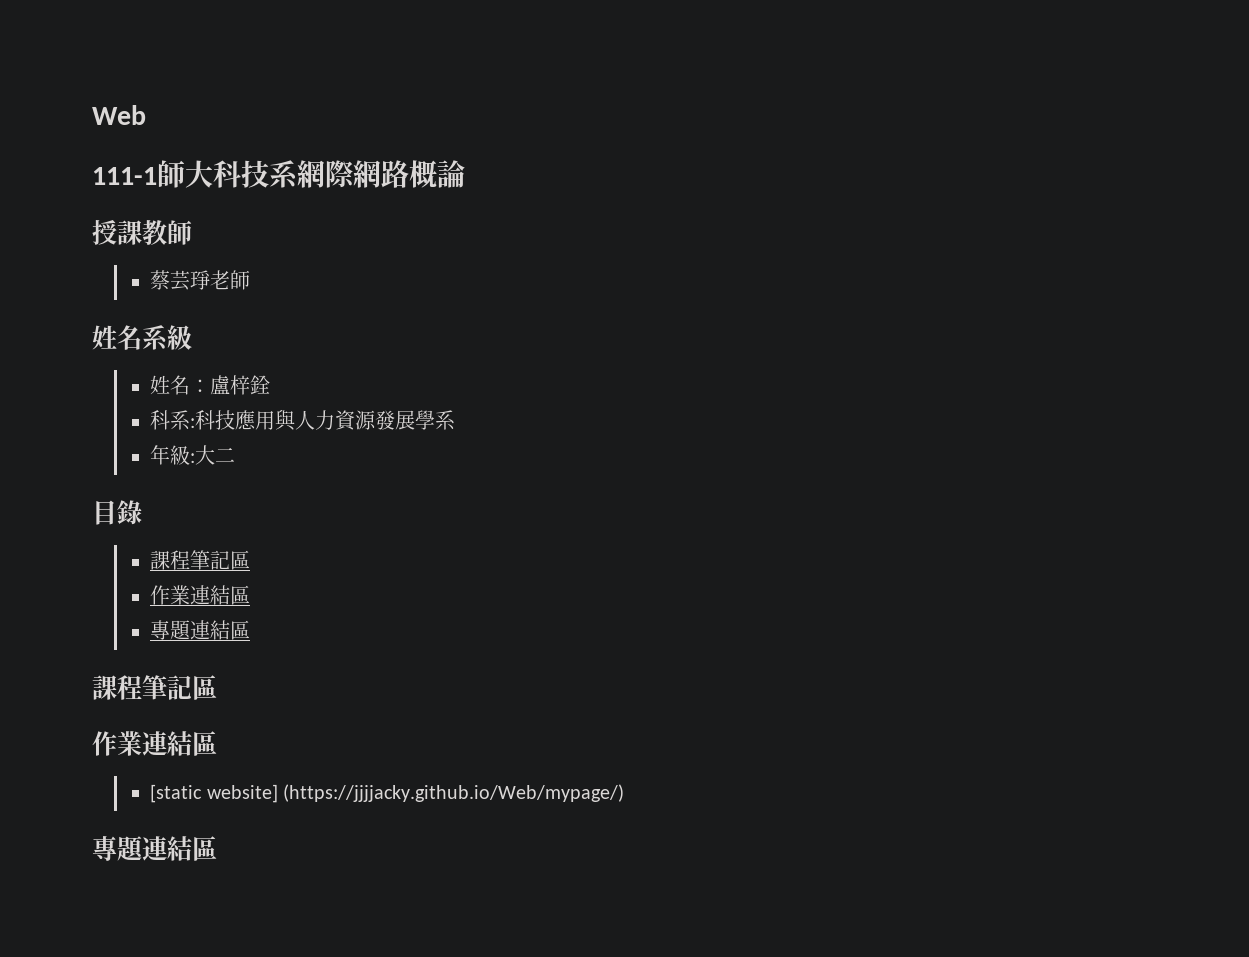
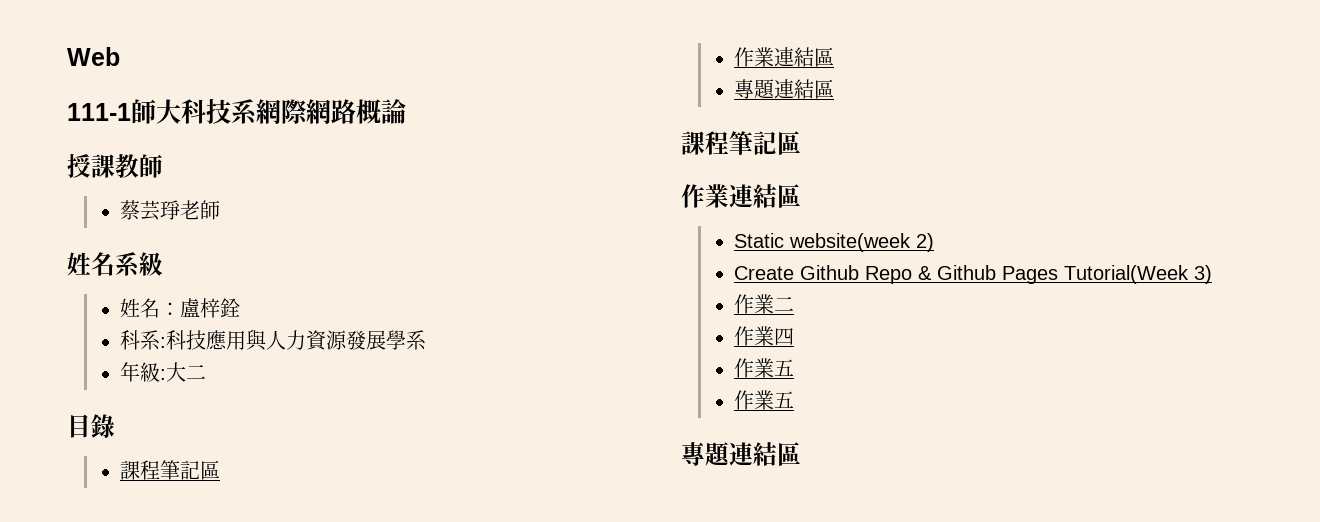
- [static website] (https://jjjjacky.github.io/Web/mypage/)
+ Static website(week 2)
+ Create Github Repo & Github Pages Tutorial(Week 3)
+ 作業二
+ 作業四
+ 作業五
+ 作業五

